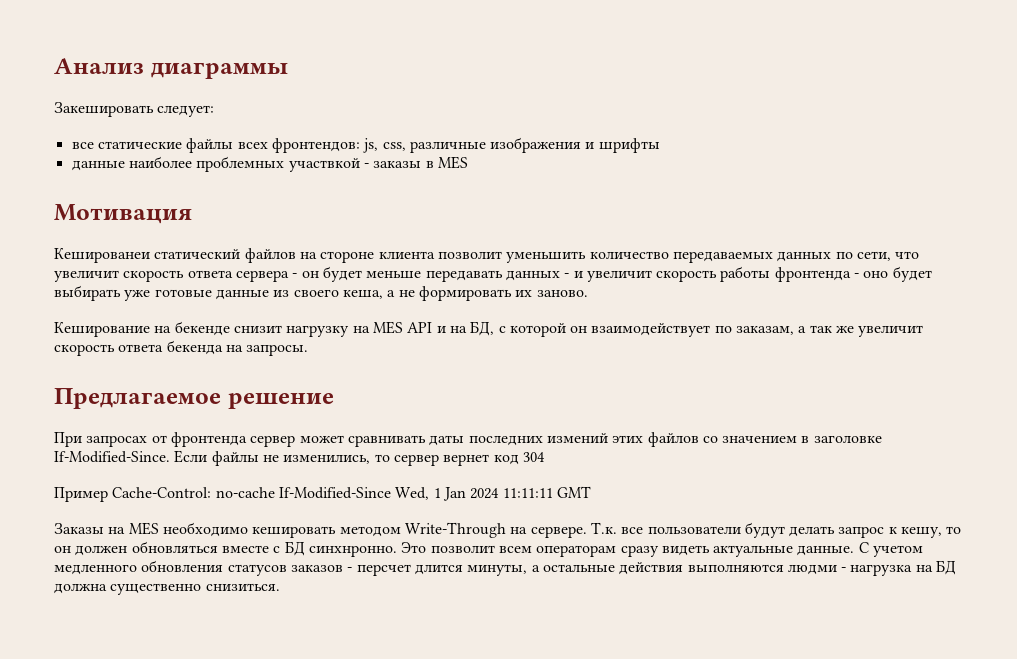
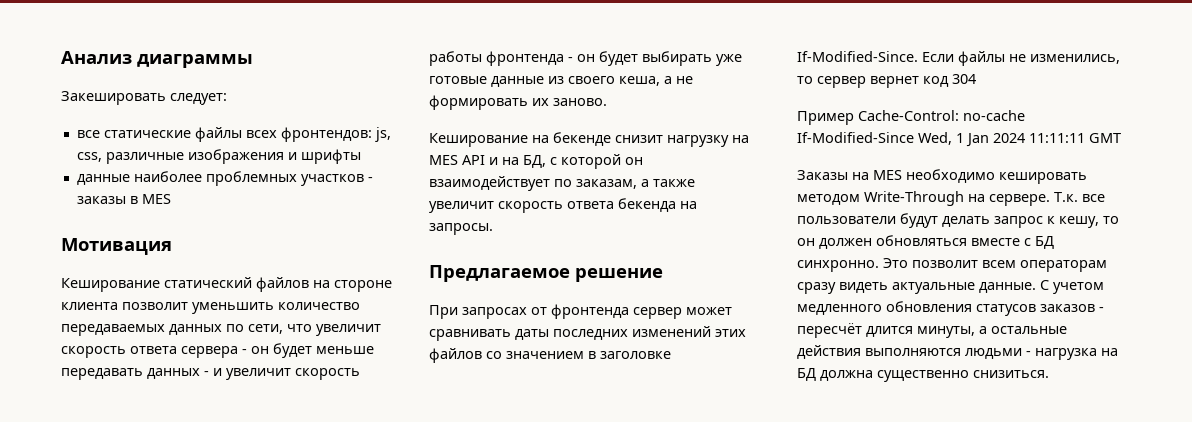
- данные наиболее проблемных участвкой - заказы в MES
+ данные наиболее проблемных участков - заказы в MES
- Кешированеи статический файлов на стороне клиента позволит уменьшить количество передаваемых данных по сети, что увеличит скорость ответа сервера - он будет меньше передавать данных - и увеличит скорость работы фронтенда - оно будет выбирать уже готовые данные из своего кеша, а не формировать их заново.
+ Кеширование статический файлов на стороне клиента позволит уменьшить количество передаваемых данных по сети, что увеличит скорость ответа сервера - он будет меньше передавать данных - и увеличит скорость работы фронтенда - он будет выбирать уже готовые данные из своего кеша, а не формировать их заново.
- Кеширование на бекенде снизит нагрузку на MES API и на БД, с которой он взаимодействует по заказам, а так же увеличит скорость ответа бекенда на запросы.
+ Кеширование на бекенде снизит нагрузку на MES API и на БД, с которой он взаимодействует по заказам, а также увеличит скорость ответа бекенда на запросы.
- При запросах от фронтенда сервер может сравнивать даты последних измений этих файлов со значением в заголовке If-Modified-Since.
+ При запросах от фронтенда сервер может сравнивать даты последних изменений этих файлов со значением в заголовке If-Modified-Since.
- Т.к. все пользователи будут делать запрос к кешу, то он должен обновляться вместе с БД синхнронно.
+ Т.к. все пользователи будут делать запрос к кешу, то он должен обновляться вместе с БД синхронно.
- С учетом медленного обновления статусов заказов - персчет длится минуты, а остальные действия выполняются людми - нагрузка на БД должна существенно снизиться.
+ С учетом медленного обновления статусов заказов - пересчёт длится минуты, а остальные действия выполняются людьми - нагрузка на БД должна существенно снизиться.

